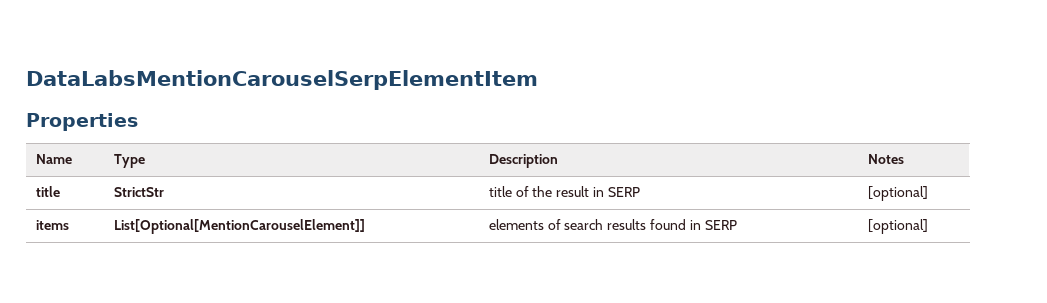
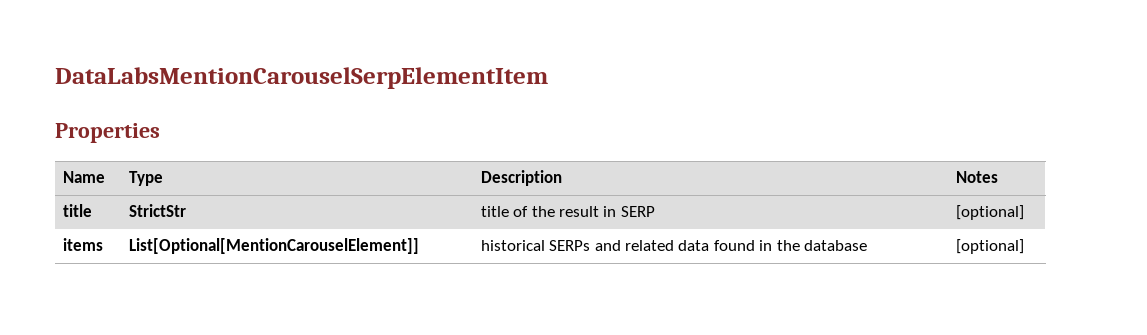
- items | List[Optional[MentionCarouselElement]] | elements of search results found in SERP | [optional]
+ items | List[Optional[MentionCarouselElement]] | historical SERPs and related data found in the database | [optional]

